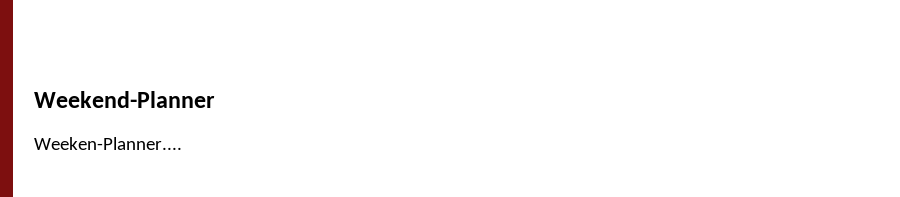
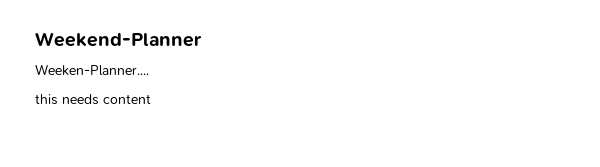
+ this needs content

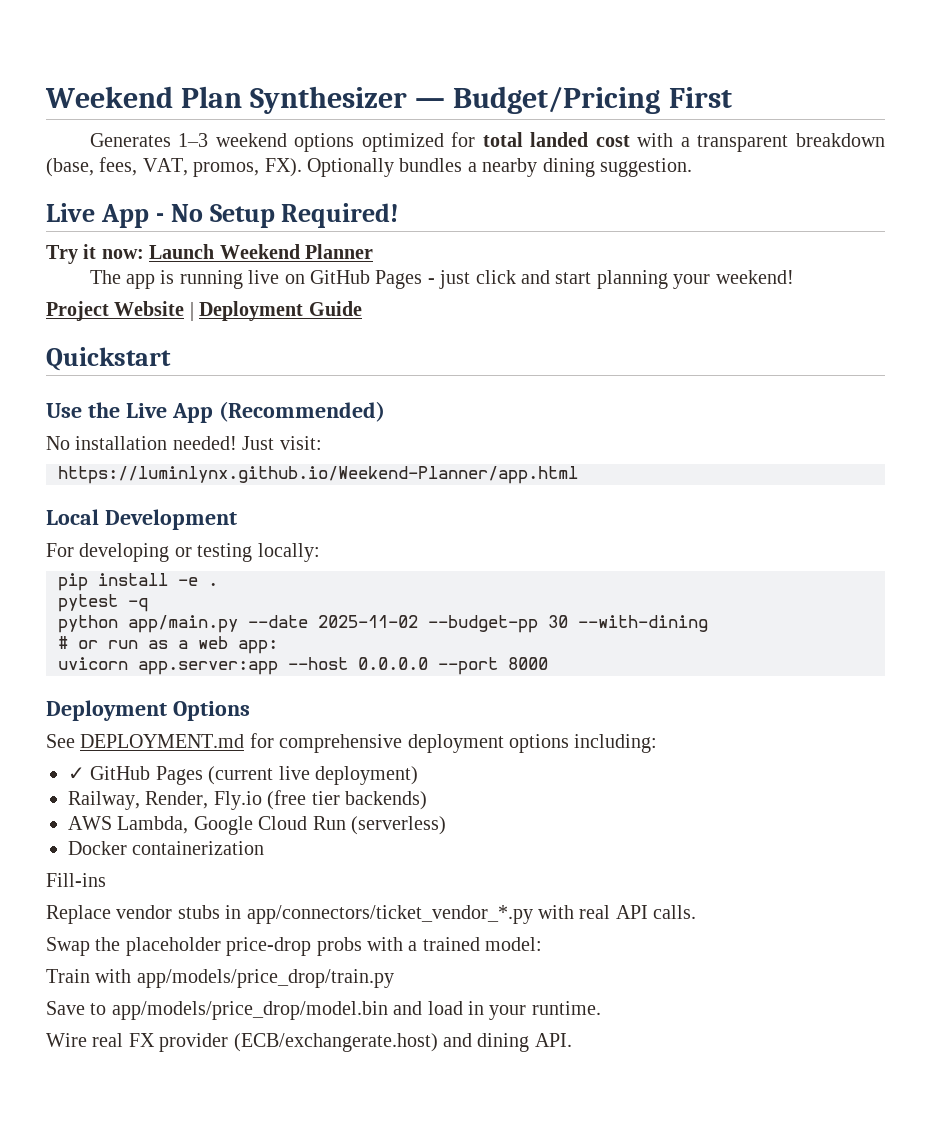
- Weekend-Planner
- Weeken-Planner....
- this needs content
+ Weekend Plan Synthesizer — Budget/Pricing First
+ Generates 1–3 weekend options optimized for total landed cost with a transparent breakdown (base, fees, VAT, promos, FX). Optionally bundles a nearby dining suggestion.
+ Live App - No Setup Required!
+ Try it now: Launch Weekend Planner
+ The app is running live on GitHub Pages - just click and start planning your weekend!
+ Project Website | Deployment Guide
+ Quickstart
+ Use the Live App (Recommended)
+ No installation needed! Just visit:
+ https://luminlynx.github.io/Weekend-Planner/app.html
+ Local Development
+ For developing or testing locally:
+ pip install -e .
+ pytest -q
+ python app/main.py --date 2025-11-02 --budget-pp 30 --with-dining
+ # or run as a web app:
+ uvicorn app.server:app --host 0.0.0.0 --port 8000
+ Deployment Options
+ See DEPLOYMENT.md for comprehensive deployment options including:
+ ✓ GitHub Pages (current live deployment)
+ Railway, Render, Fly.io (free tier backends)
+ AWS Lambda, Google Cloud Run (serverless)
+ Docker containerization
+ Fill-ins
+ Replace vendor stubs in app/connectors/ticket_vendor_*.py with real API calls.
+ Swap the placeholder price-drop probs with a trained model:
+ Train with app/models/price_drop/train.py
+ Save to app/models/price_drop/model.bin and load in your runtime.
+ Wire real FX provider (ECB/exchangerate.host) and dining API.

